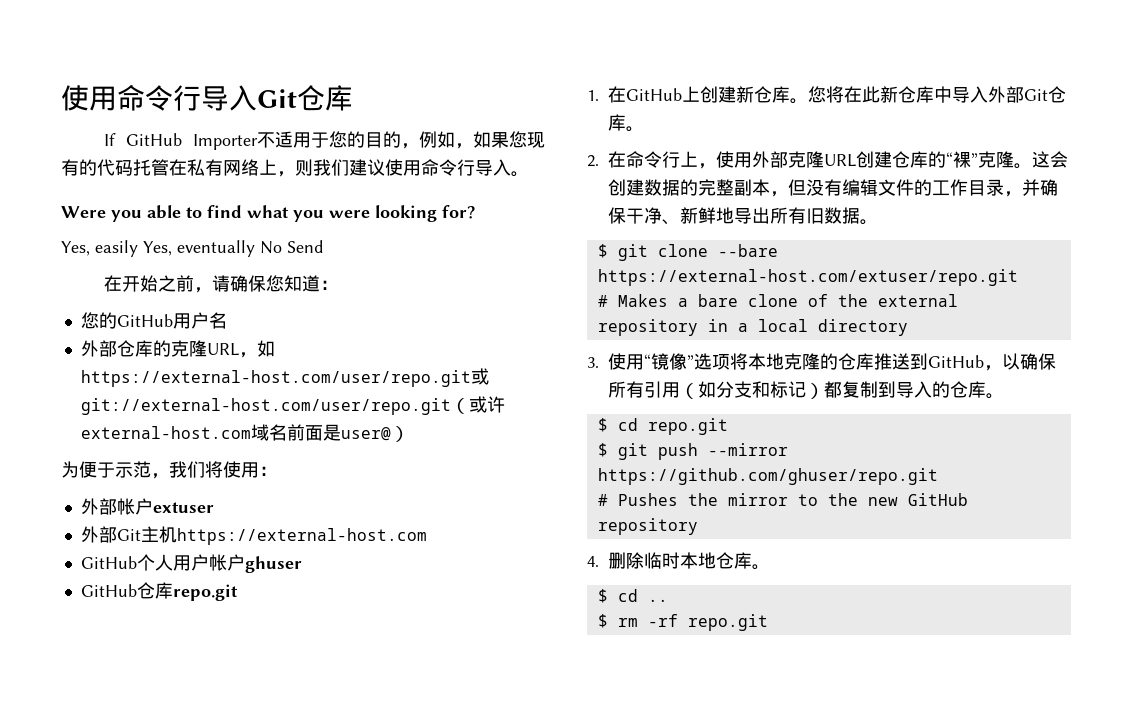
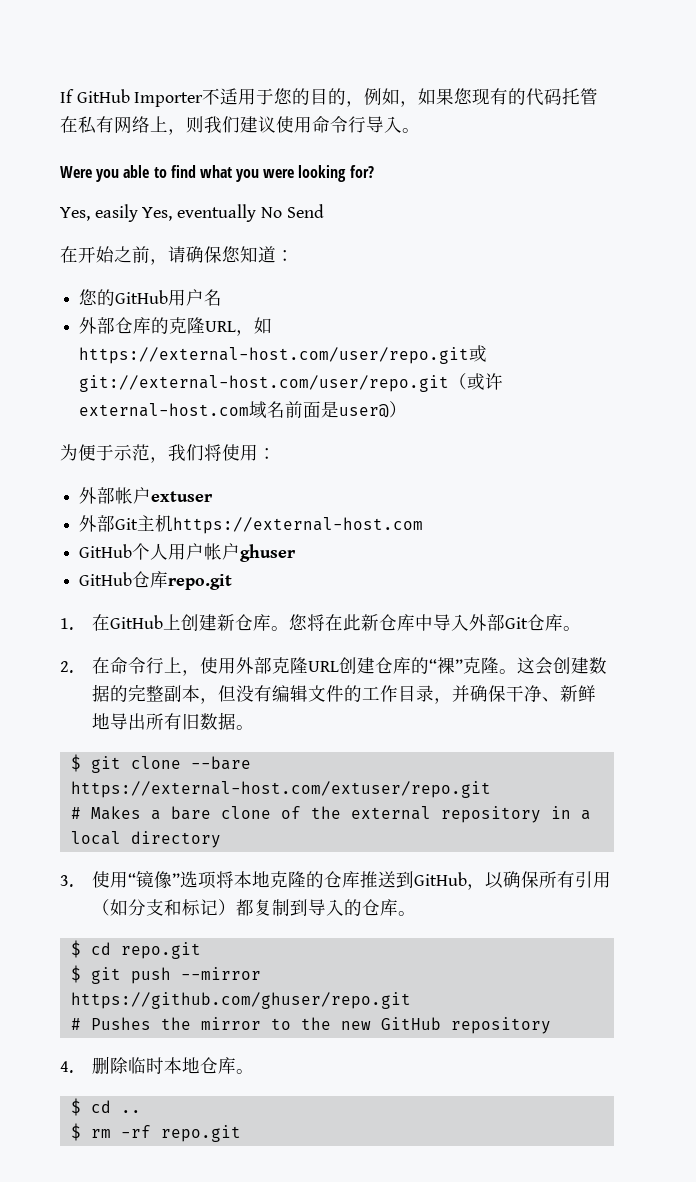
- 使用命令行导入Git仓库

